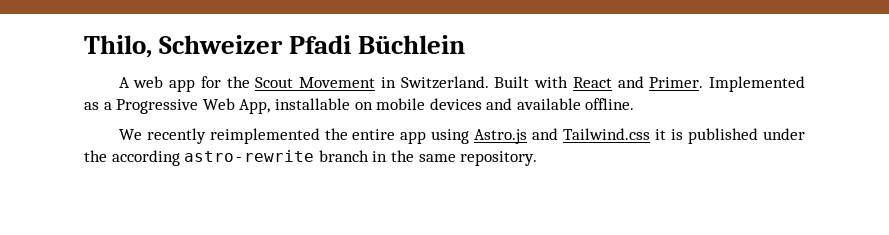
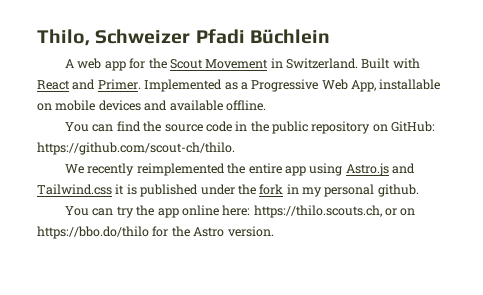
+ You can find the source code in the public repository on GitHub: https://github.com/scout-ch/thilo.
- We recently reimplemented the entire app using Astro.js and Tailwind.css it is published under the according astro-rewrite branch in the same repository.
+ We recently reimplemented the entire app using Astro.js and Tailwind.css it is published under the fork in my personal github.
+ You can try the app online here: https://thilo.scouts.ch, or on https://bbo.do/thilo for the Astro version.

